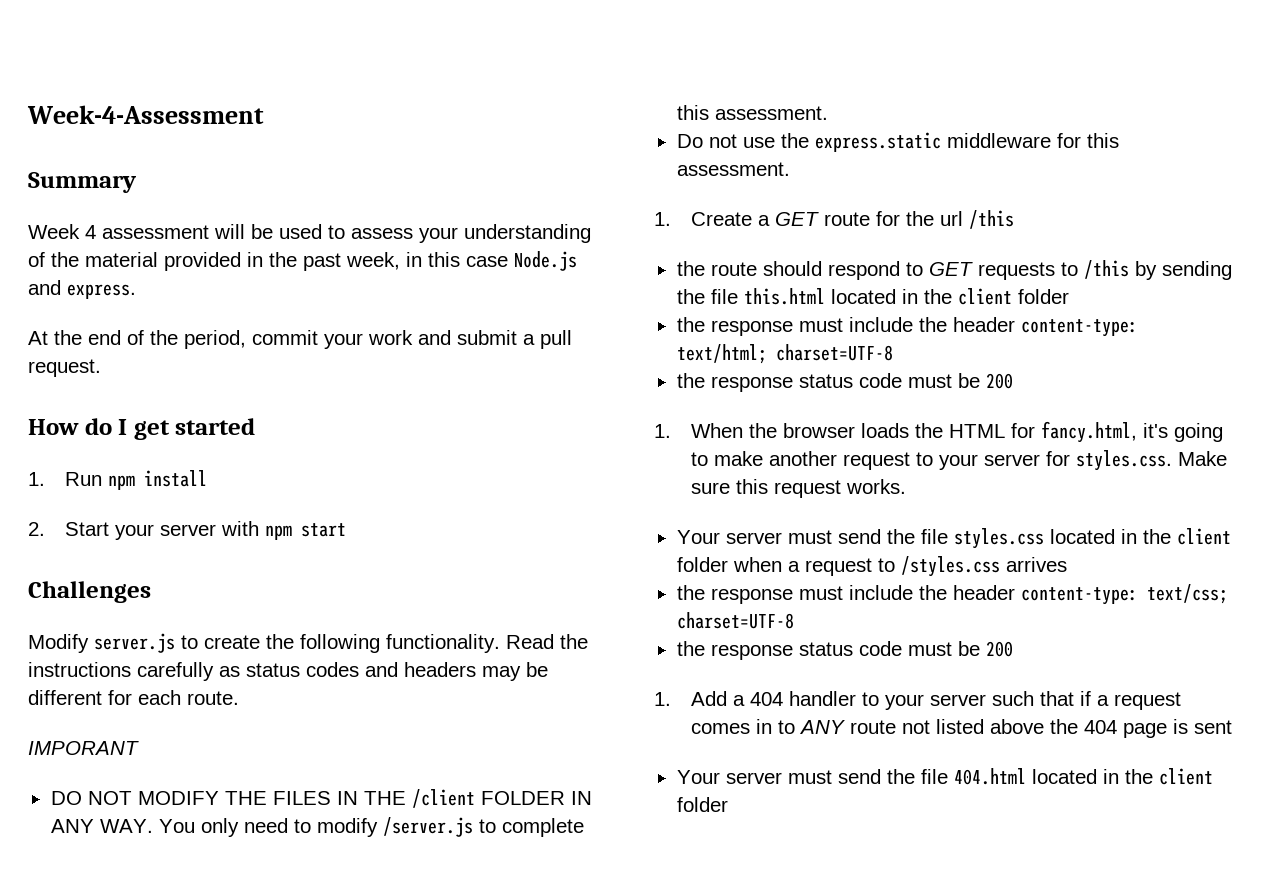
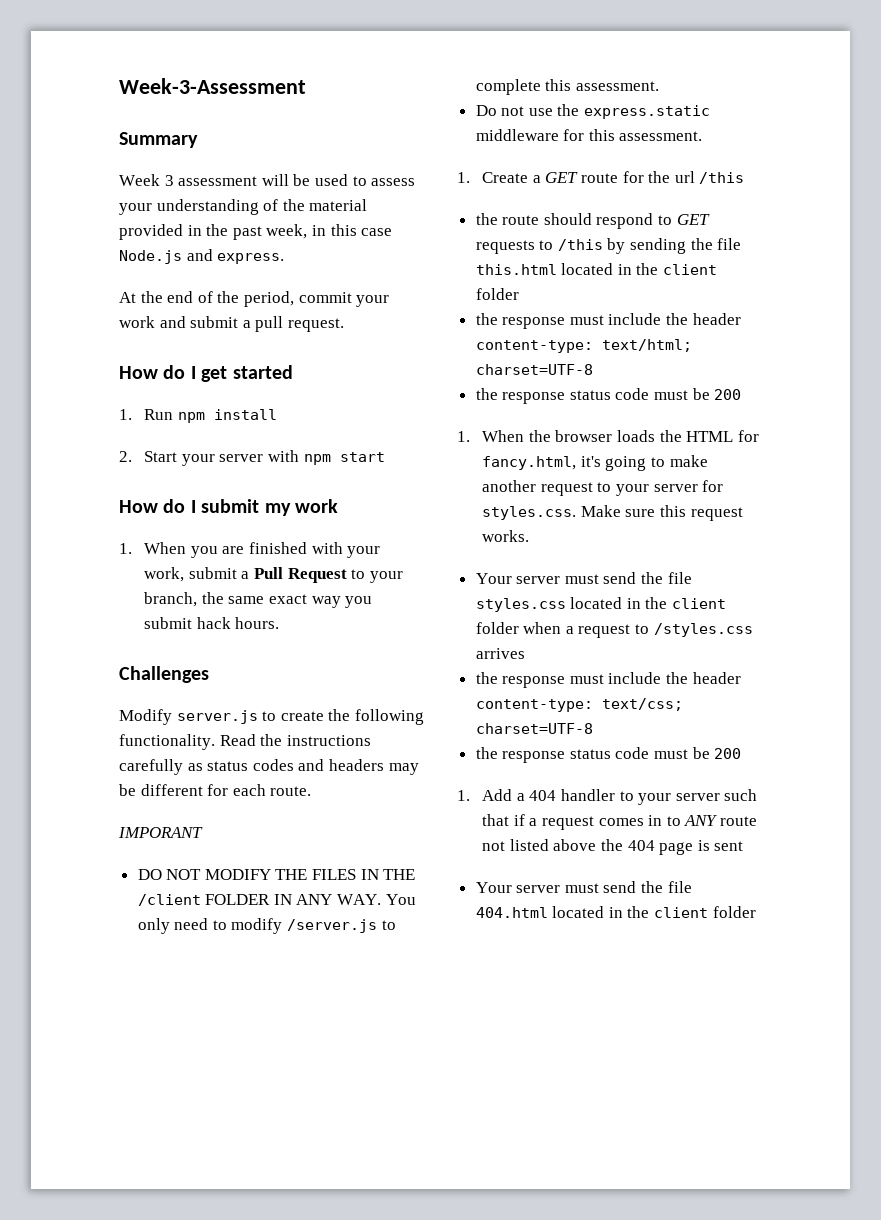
- Week-4-Assessment
+ Week-3-Assessment
- Week 4 assessment will be used to assess your understanding of the material provided in the past week, in this case Node.js and express.
+ Week 3 assessment will be used to assess your understanding of the material provided in the past week, in this case Node.js and express.
+ How do I submit my work
+ 1. When you are finished with your work, submit a Pull Request to your branch, the same exact way you submit hack hours.

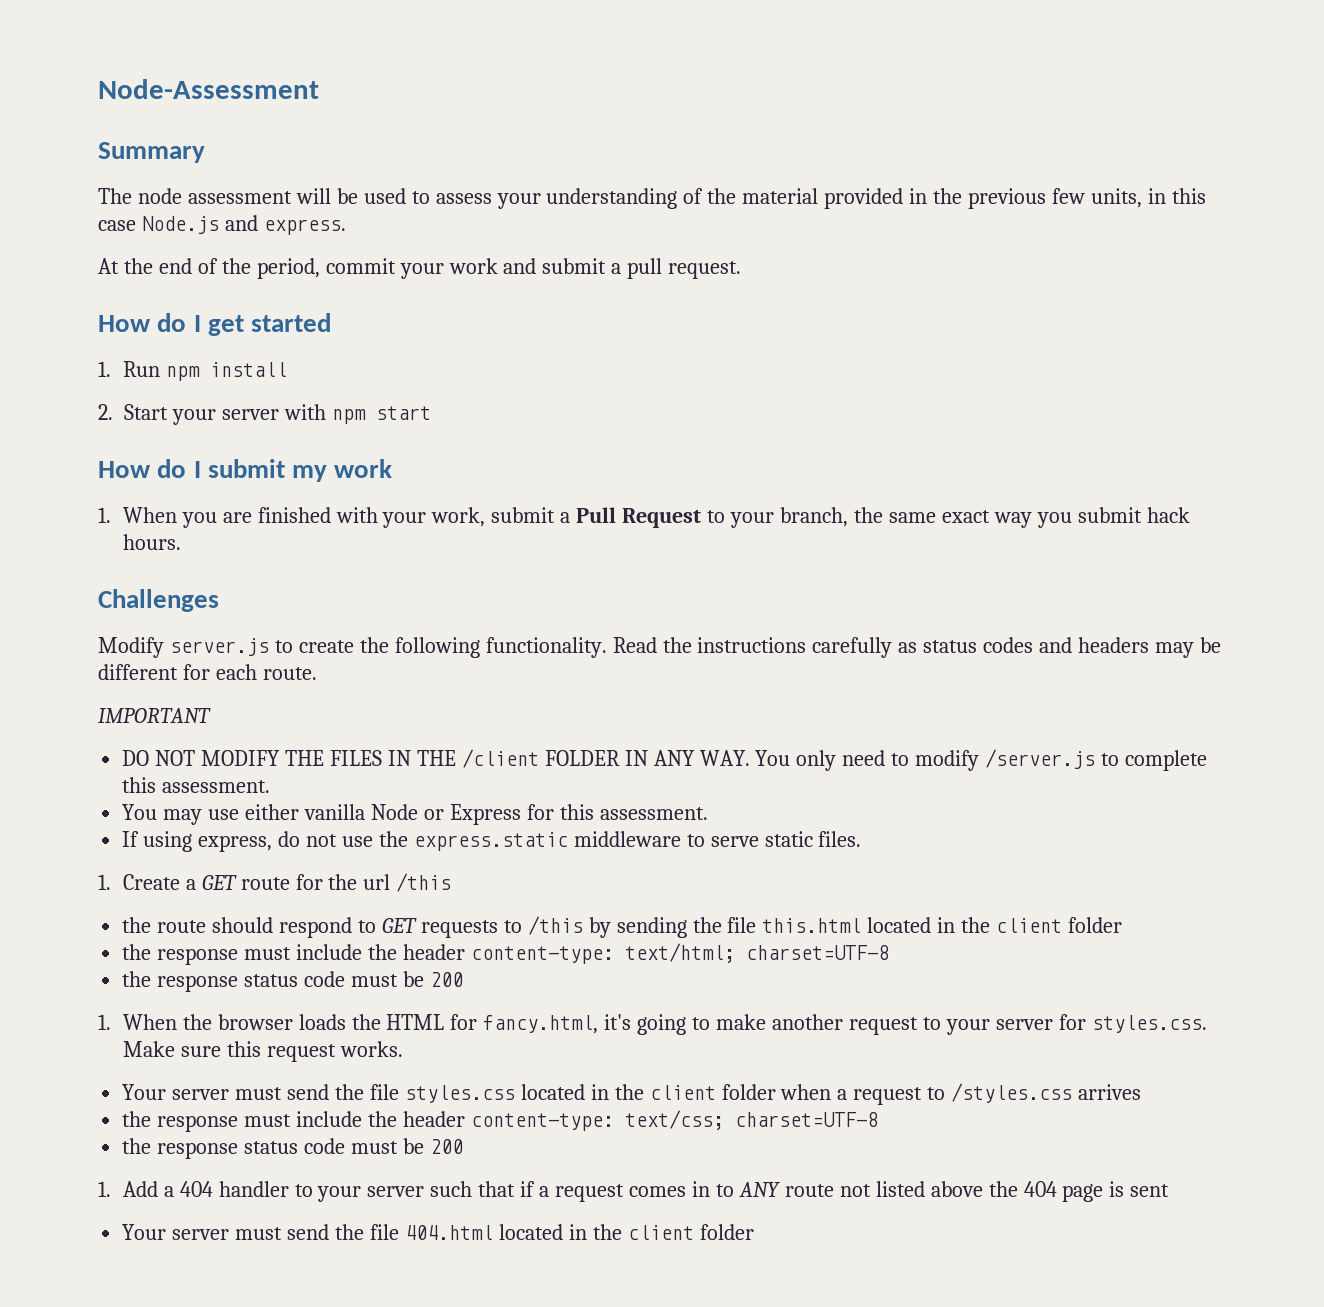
- Week-3-Assessment
+ Node-Assessment
- Week 3 assessment will be used to assess your understanding of the material provided in the past week, in this case Node.js and express.
+ The node assessment will be used to assess your understanding of the material provided in the previous few units, in this case Node.js and express.
- IMPORANT
+ IMPORTANT
- Do not use the express.static middleware for this assessment.
+ You may use either vanilla Node or Express for this assessment.
+ If using express, do not use the express.static middleware to serve static files.

